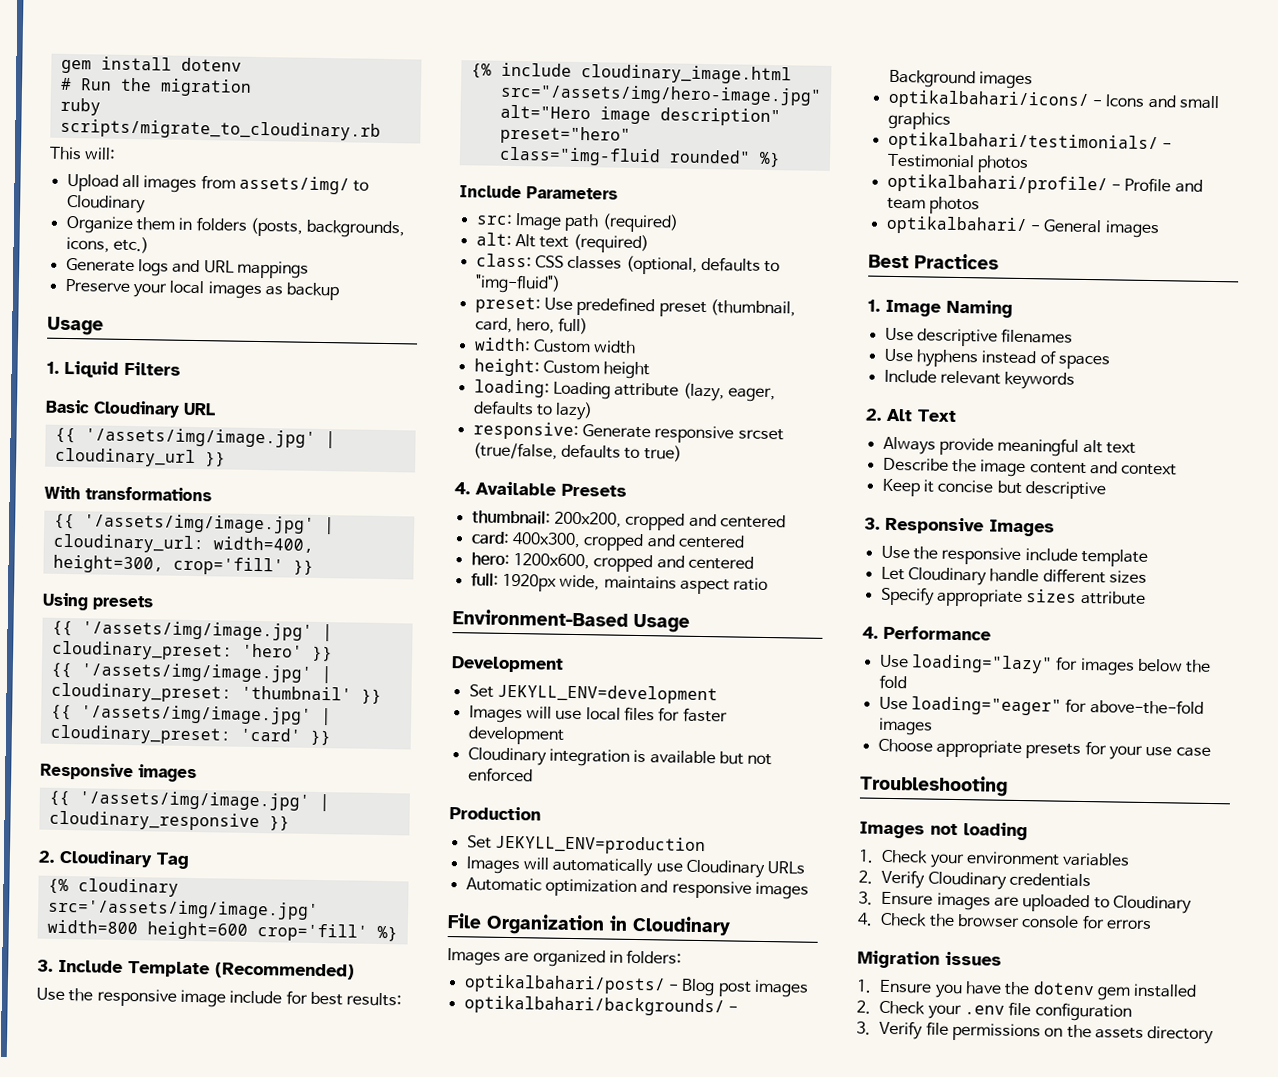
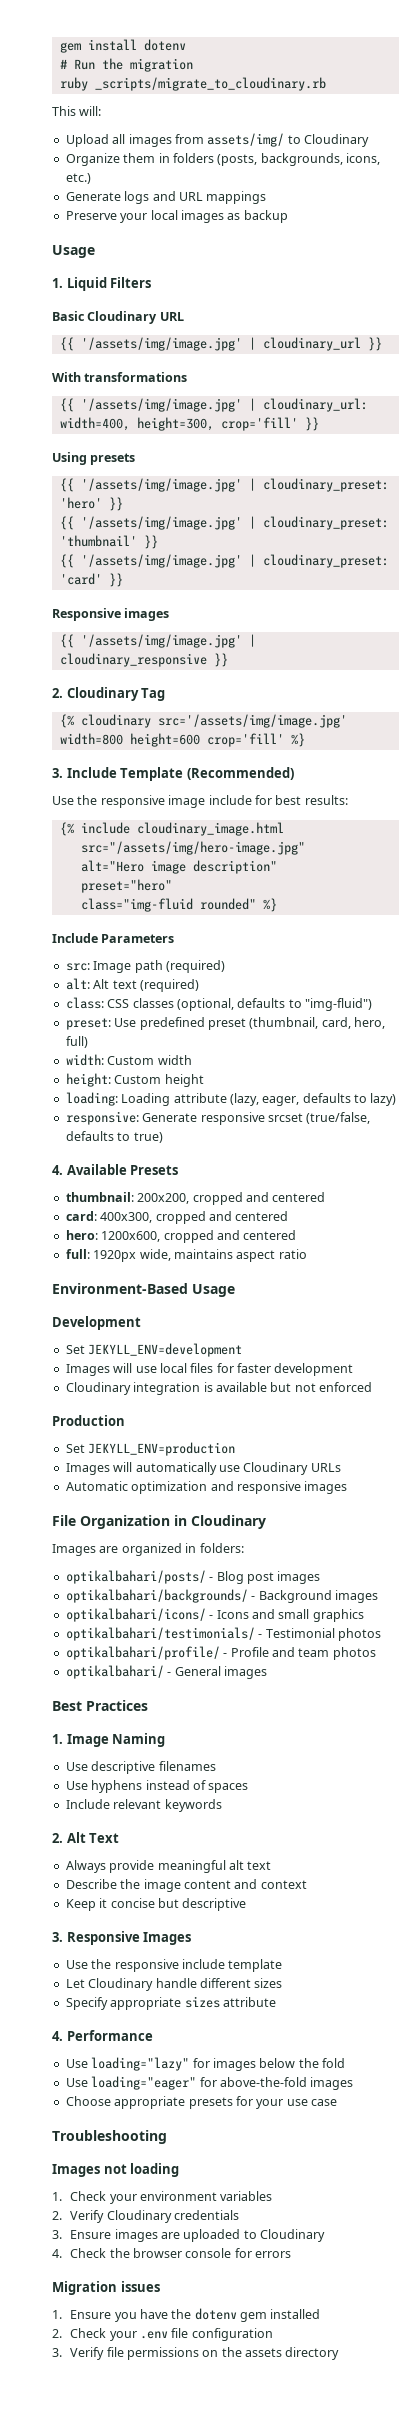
- ruby scripts/migrate_to_cloudinary.rb
+ ruby _scripts/migrate_to_cloudinary.rb

